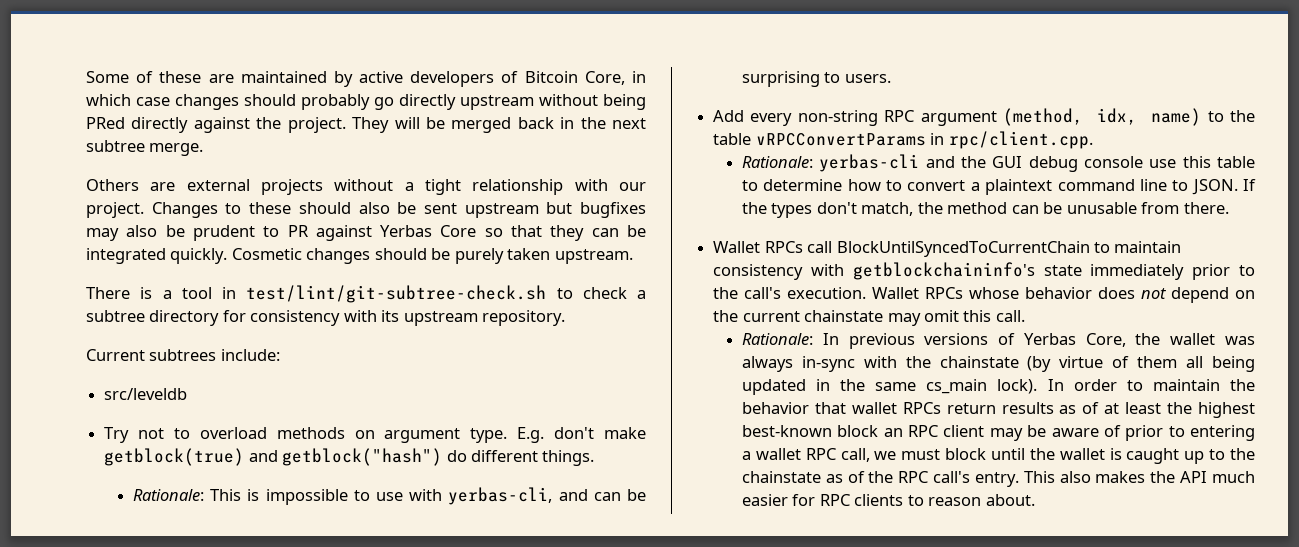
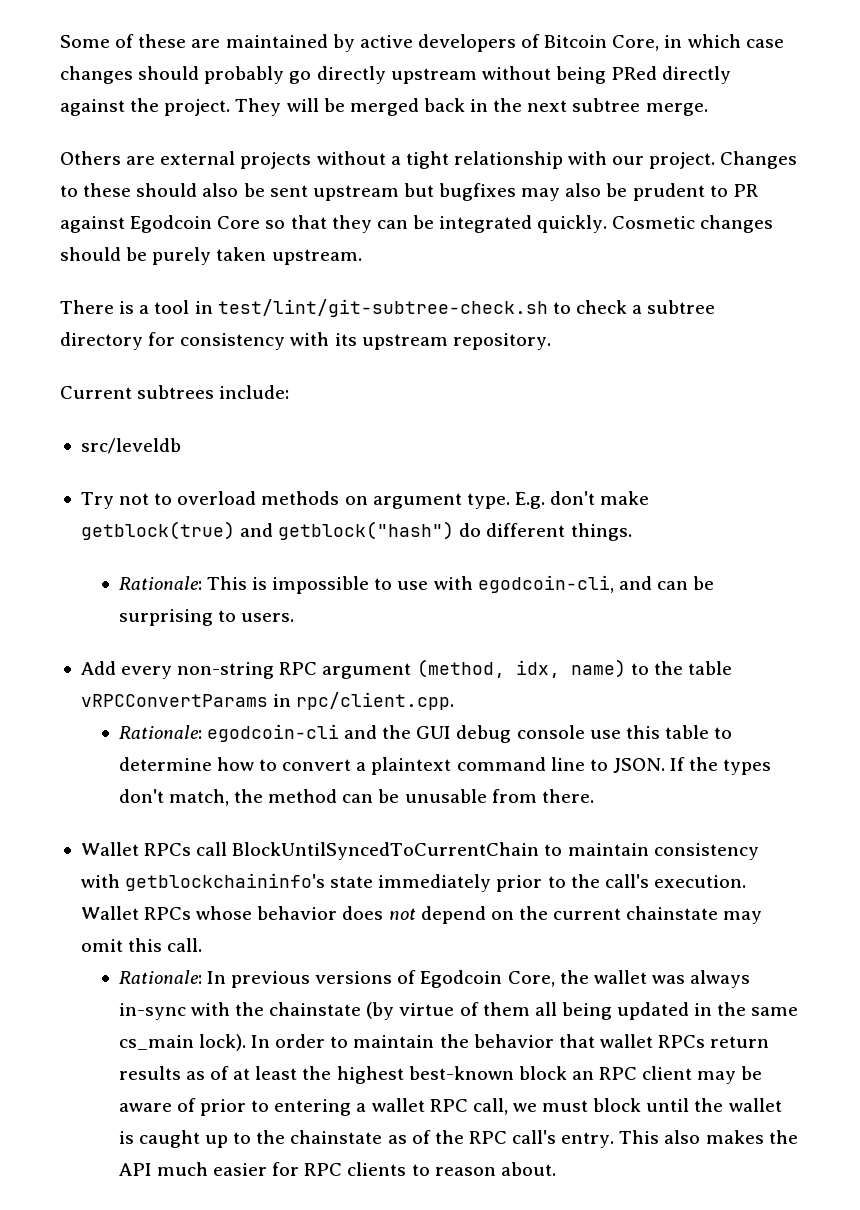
- Changes to these should also be sent upstream but bugfixes may also be prudent to PR against Yerbas Core so that they can be integrated quickly.
+ Changes to these should also be sent upstream but bugfixes may also be prudent to PR against Egodcoin Core so that they can be integrated quickly.
- Rationale: This is impossible to use with yerbas-cli, and can be surprising to users.
+ Rationale: This is impossible to use with egodcoin-cli, and can be surprising to users.
- Rationale: yerbas-cli and the GUI debug console use this table to determine how to convert a plaintext command line to JSON.
+ Rationale: egodcoin-cli and the GUI debug console use this table to determine how to convert a plaintext command line to JSON.
- Rationale: In previous versions of Yerbas Core, the wallet was always in-sync with the chainstate (by virtue of them all being updated in the same cs_main lock).
+ Rationale: In previous versions of Egodcoin Core, the wallet was always in-sync with the chainstate (by virtue of them all being updated in the same cs_main lock).

